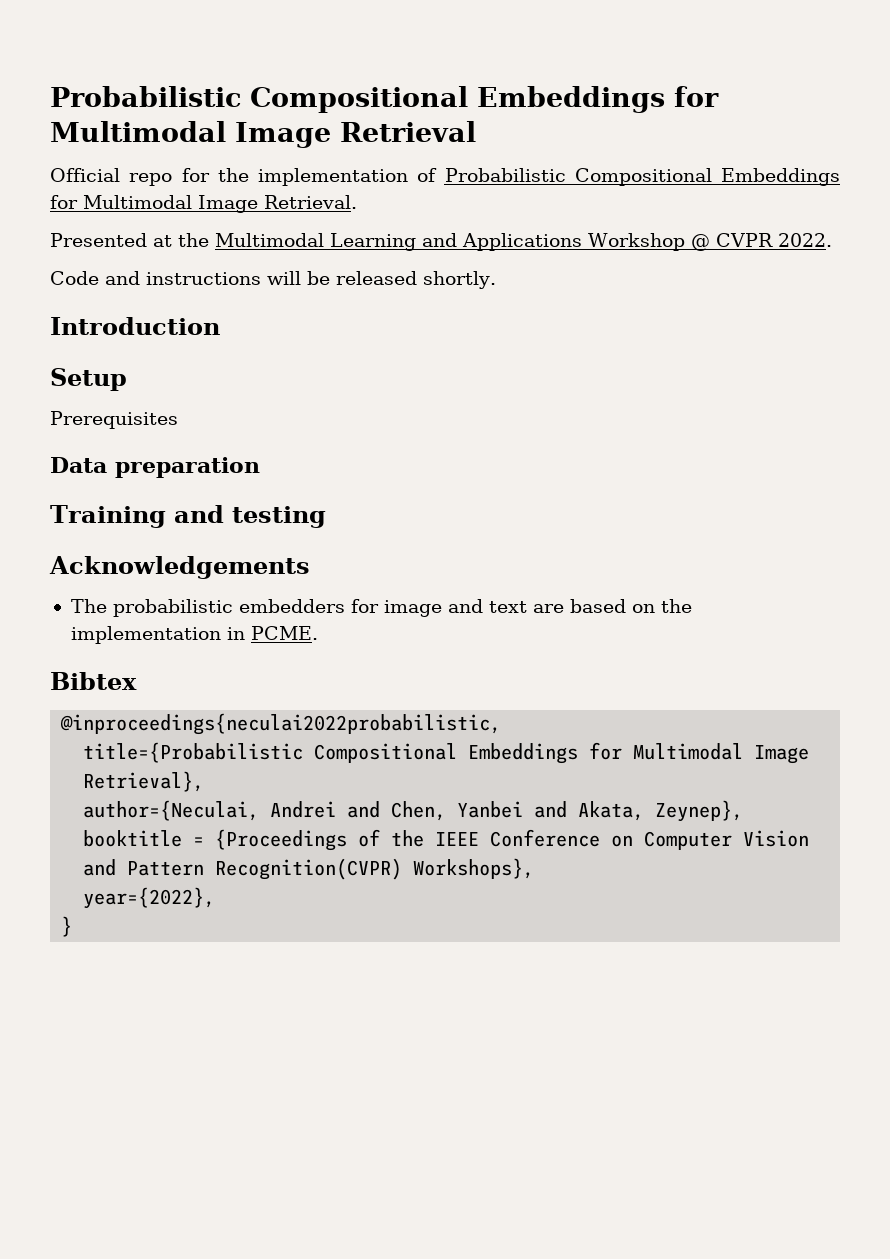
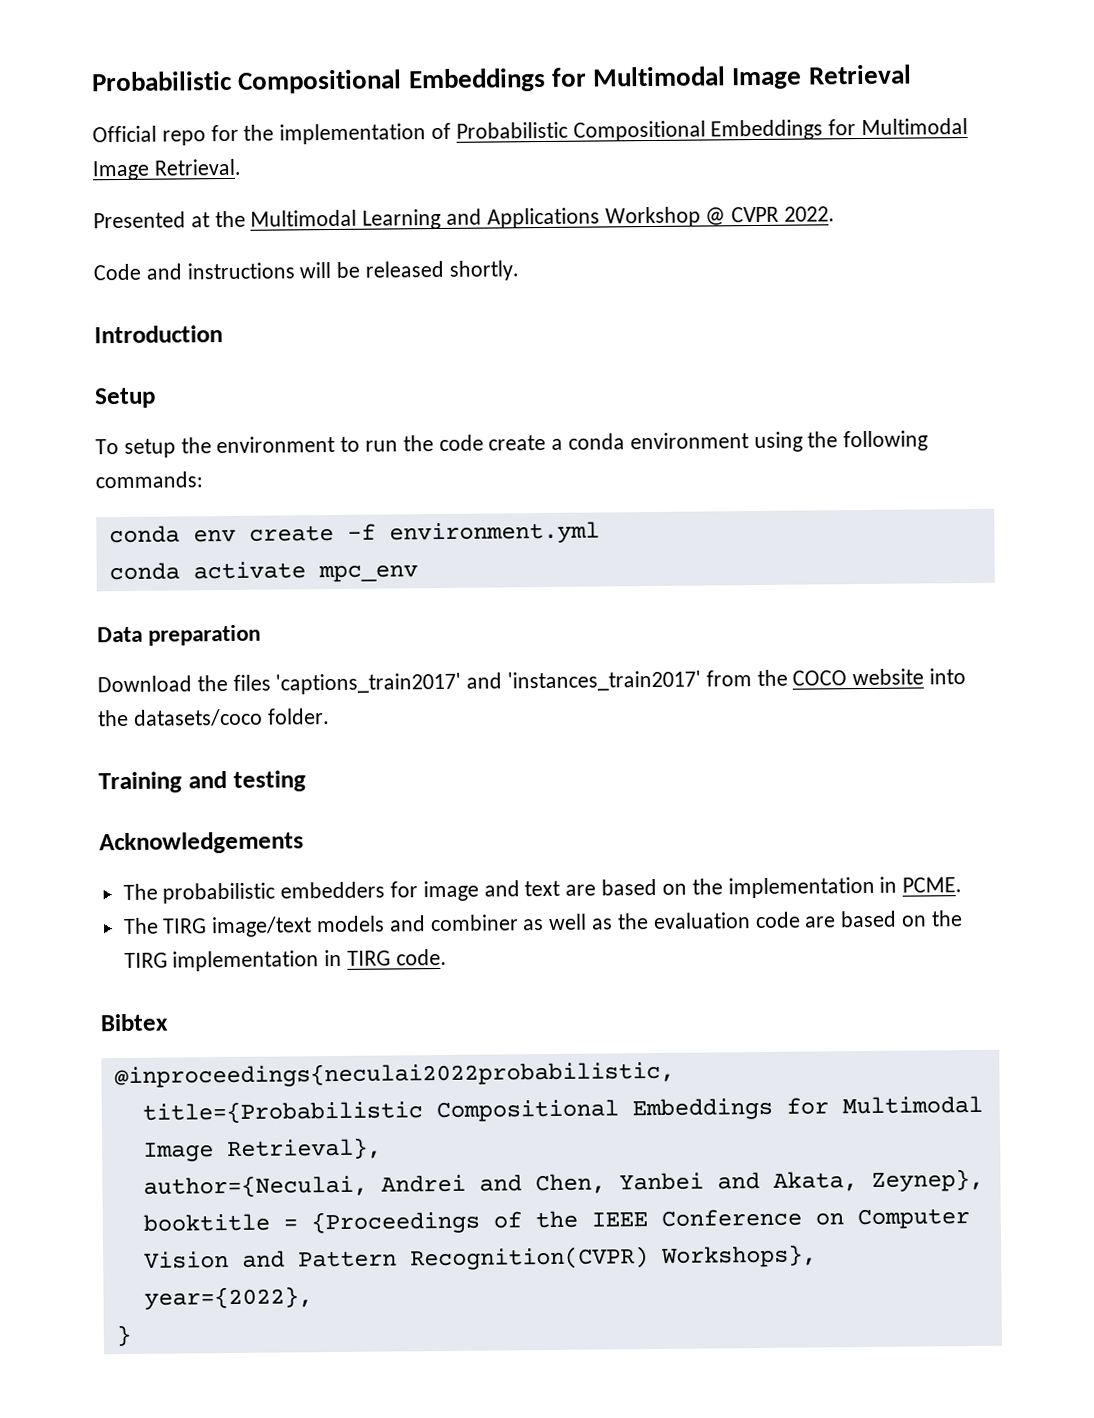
- Prerequisites
+ To setup the environment to run the code create a conda environment using the following commands:
+ conda env create -f environment.yml
+ conda activate mpc_env
  Data preparation
+ Download the files 'captions_train2017' and 'instances_train2017' from the COCO website into the datasets/coco folder.
+ The TIRG image/text models and combiner as well as the evaluation code are based on the TIRG implementation in TIRG code.

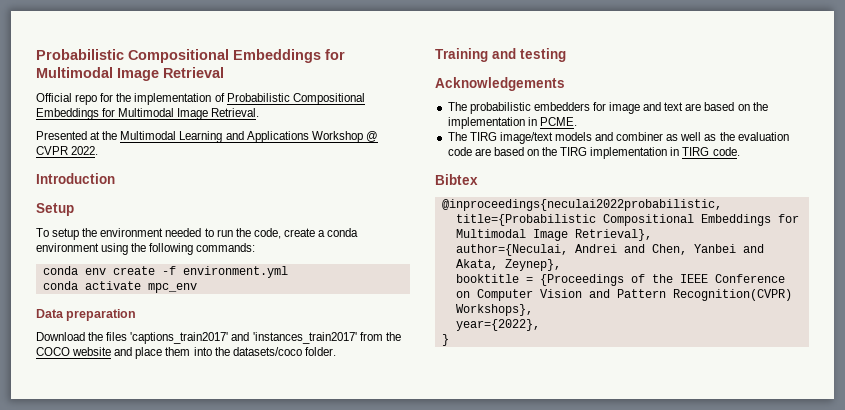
- Code and instructions will be released shortly.
- To setup the environment to run the code create a conda environment using the following commands:
+ To setup the environment needed to run the code, create a conda environment using the following commands:
- Download the files 'captions_train2017' and 'instances_train2017' from the COCO website into the datasets/coco folder.
+ Download the files 'captions_train2017' and 'instances_train2017' from the COCO website and place them into the datasets/coco folder.

